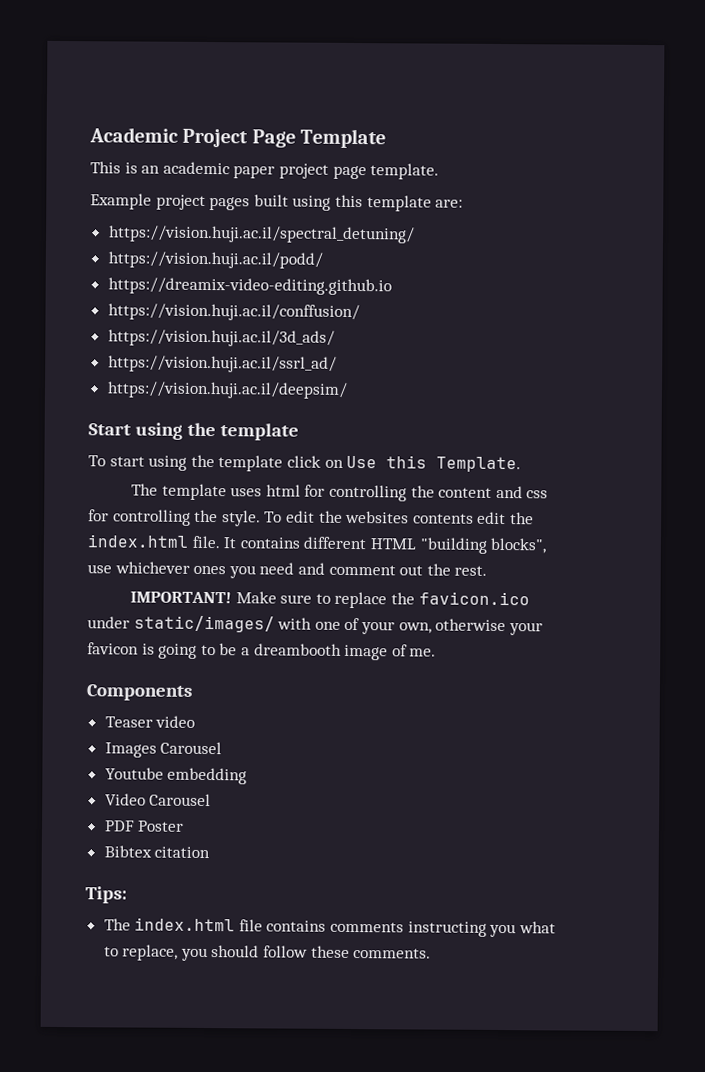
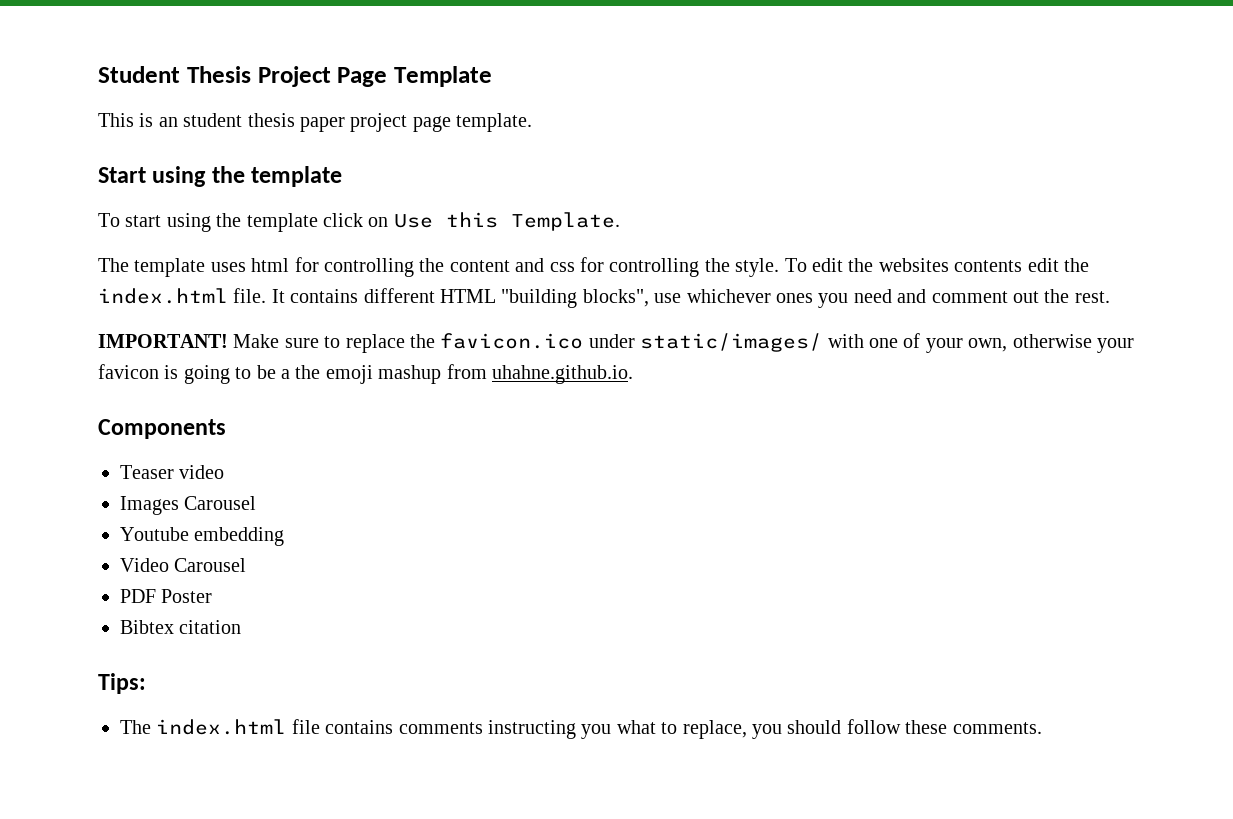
- Academic Project Page Template
+ Student Thesis Project Page Template
- This is an academic paper project page template.
+ This is an student thesis paper project page template.
- Example project pages built using this template are:
- https://vision.huji.ac.il/spectral_detuning/
- https://vision.huji.ac.il/podd/
- https://dreamix-video-editing.github.io
- https://vision.huji.ac.il/conffusion/
- https://vision.huji.ac.il/3d_ads/
- https://vision.huji.ac.il/ssrl_ad/
- https://vision.huji.ac.il/deepsim/
- Make sure to replace the favicon.ico under static/images/ with one of your own, otherwise your favicon is going to be a dreambooth image of me.
+ Make sure to replace the favicon.ico under static/images/ with one of your own, otherwise your favicon is going to be a the emoji mashup from uhahne.github.io.

